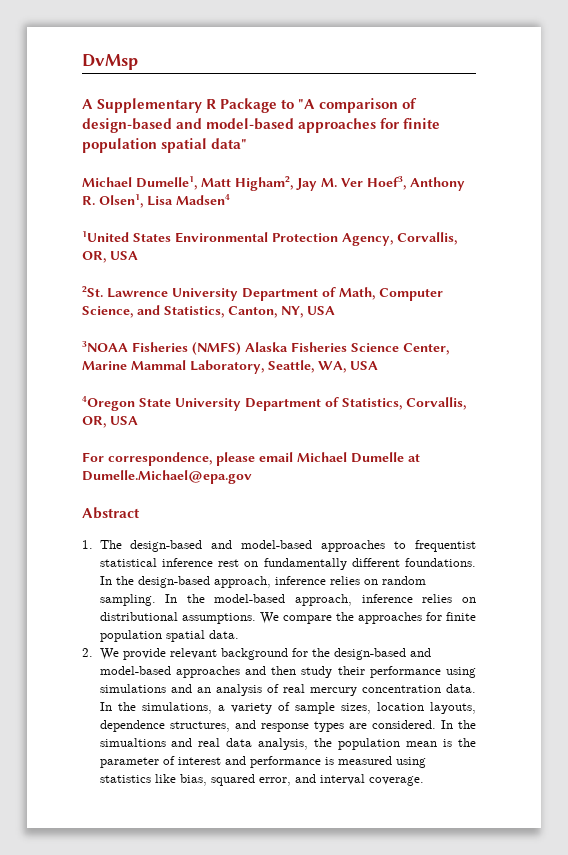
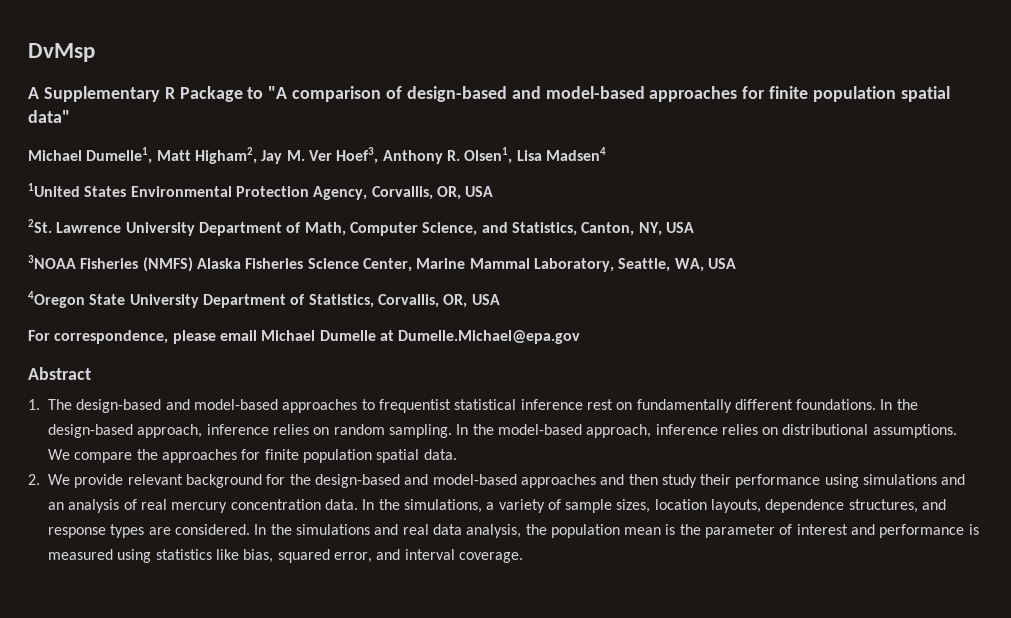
- In the simualtions and real data analysis, the population mean is the parameter of interest and performance is measured using statistics like bias, squared error, and interval coverage.
+ In the simulations and real data analysis, the population mean is the parameter of interest and performance is measured using statistics like bias, squared error, and interval coverage.

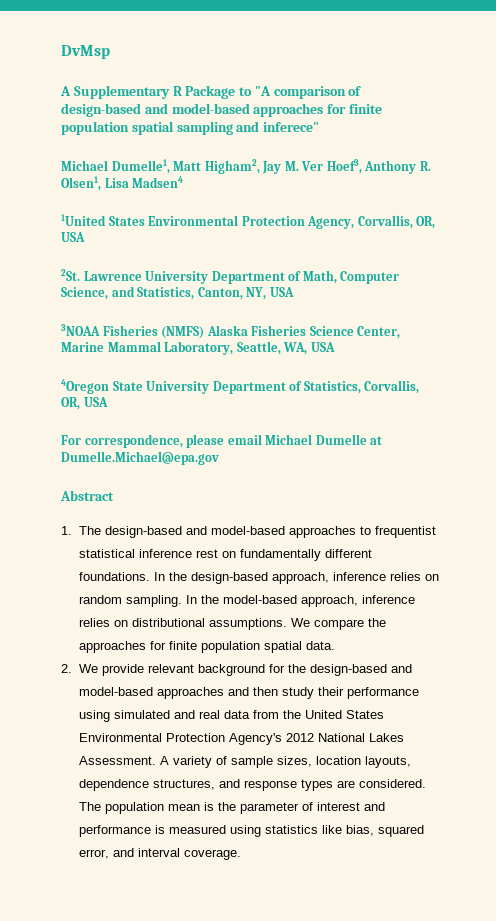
- A Supplementary R Package to "A comparison of design-based and model-based approaches for finite population spatial data"
+ A Supplementary R Package to "A comparison of design-based and model-based approaches for finite population spatial sampling and inferece"
- 2. We provide relevant background for the design-based and model-based approaches and then study their performance using simulations and an analysis of real mercury concentration data. In the simulations, a variety of sample sizes, location layouts, dependence structures, and response types are considered.
+ 2. We provide relevant background for the design-based and model-based approaches and then study their performance using simulated and real data from the United States Environmental Protection Agency's 2012 National Lakes Assessment. A variety of sample sizes, location layouts, dependence structures, and response types are considered.
- In the simulations and real data analysis, the population mean is the parameter of interest and performance is measured using statistics like bias, squared error, and interval coverage.
+ The population mean is the parameter of interest and performance is measured using statistics like bias, squared error, and interval coverage.

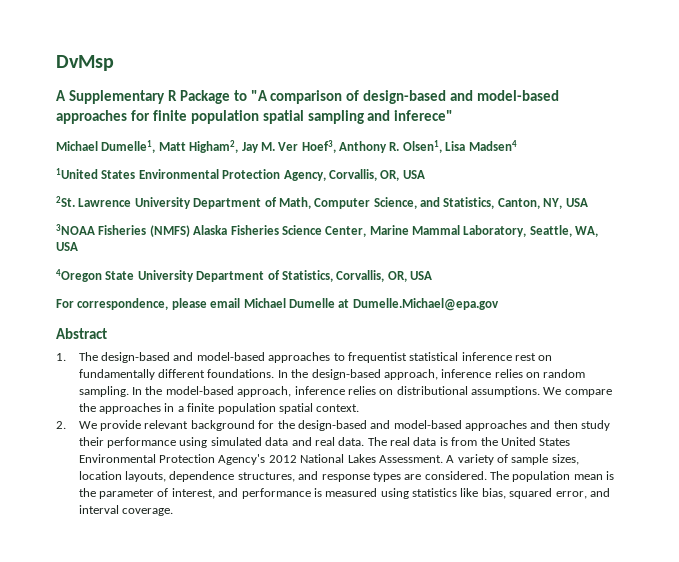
- We compare the approaches for finite population spatial data.
+ We compare the approaches in a finite population spatial context.
- 2. We provide relevant background for the design-based and model-based approaches and then study their performance using simulated and real data from the United States Environmental Protection Agency's 2012 National Lakes Assessment.
+ 2. We provide relevant background for the design-based and model-based approaches and then study their performance using simulated data and real data. The real data is from the United States Environmental Protection Agency's 2012 National Lakes Assessment.
- The population mean is the parameter of interest and performance is measured using statistics like bias, squared error, and interval coverage.
+ The population mean is the parameter of interest, and performance is measured using statistics like bias, squared error, and interval coverage.

